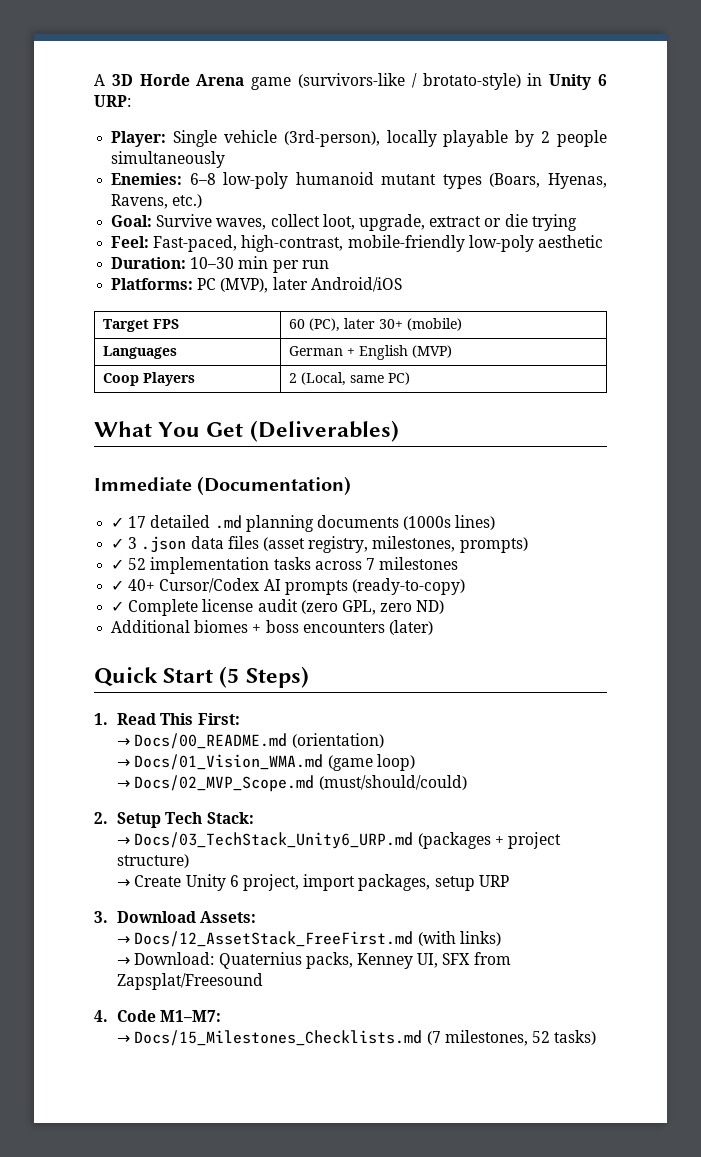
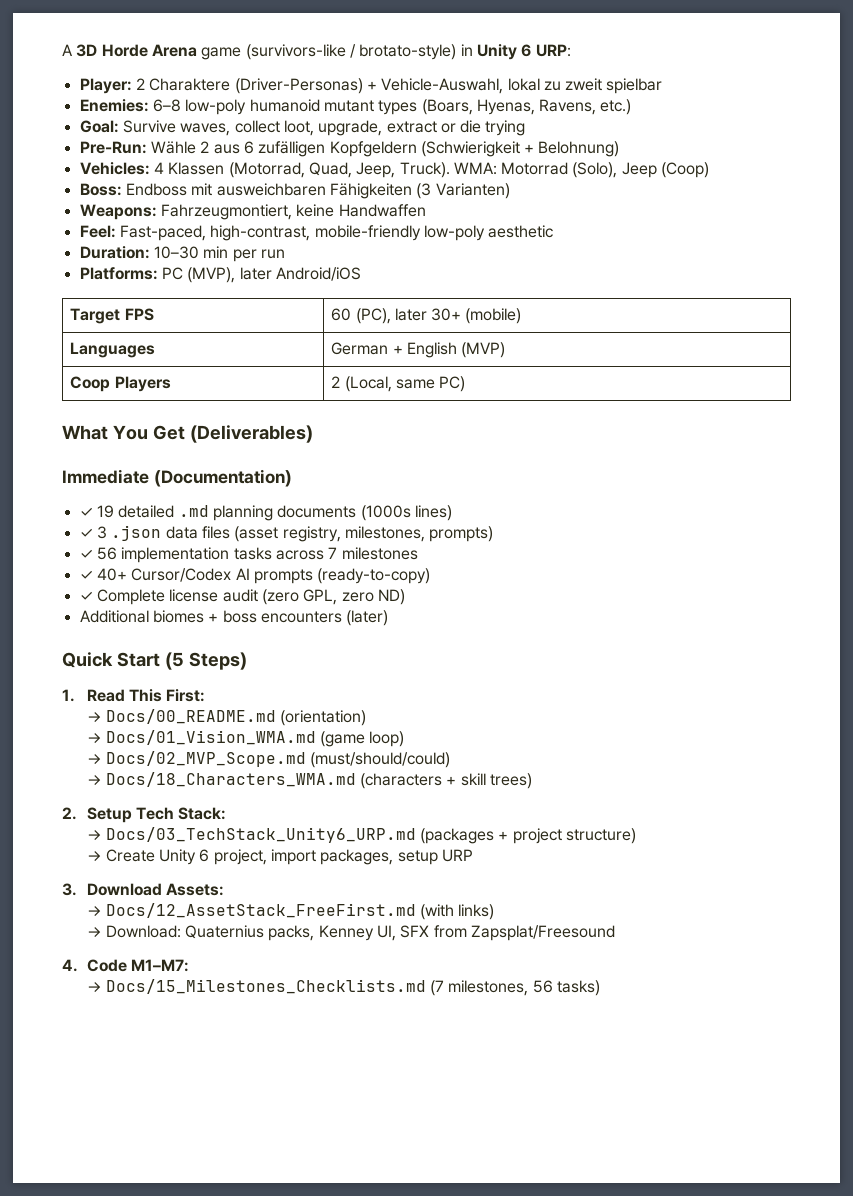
- Player: Single vehicle (3rd-person), locally playable by 2 people simultaneously
+ Player: 2 Charaktere (Driver-Personas) + Vehicle-Auswahl, lokal zu zweit spielbar
+ Pre-Run: Wähle 2 aus 6 zufälligen Kopfgeldern (Schwierigkeit + Belohnung)
+ Vehicles: 4 Klassen (Motorrad, Quad, Jeep, Truck). WMA: Motorrad (Solo), Jeep (Coop)
+ Boss: Endboss mit ausweichbaren Fähigkeiten (3 Varianten)
+ Weapons: Fahrzeugmontiert, keine Handwaffen
- ✓ 17 detailed .md planning documents (1000s lines)
+ ✓ 19 detailed .md planning documents (1000s lines)
- ✓ 52 implementation tasks across 7 milestones
+ ✓ 56 implementation tasks across 7 milestones
+ → Docs/18_Characters_WMA.md (characters + skill trees)
- → Docs/15_Milestones_Checklists.md (7 milestones, 52 tasks)
+ → Docs/15_Milestones_Checklists.md (7 milestones, 56 tasks)

